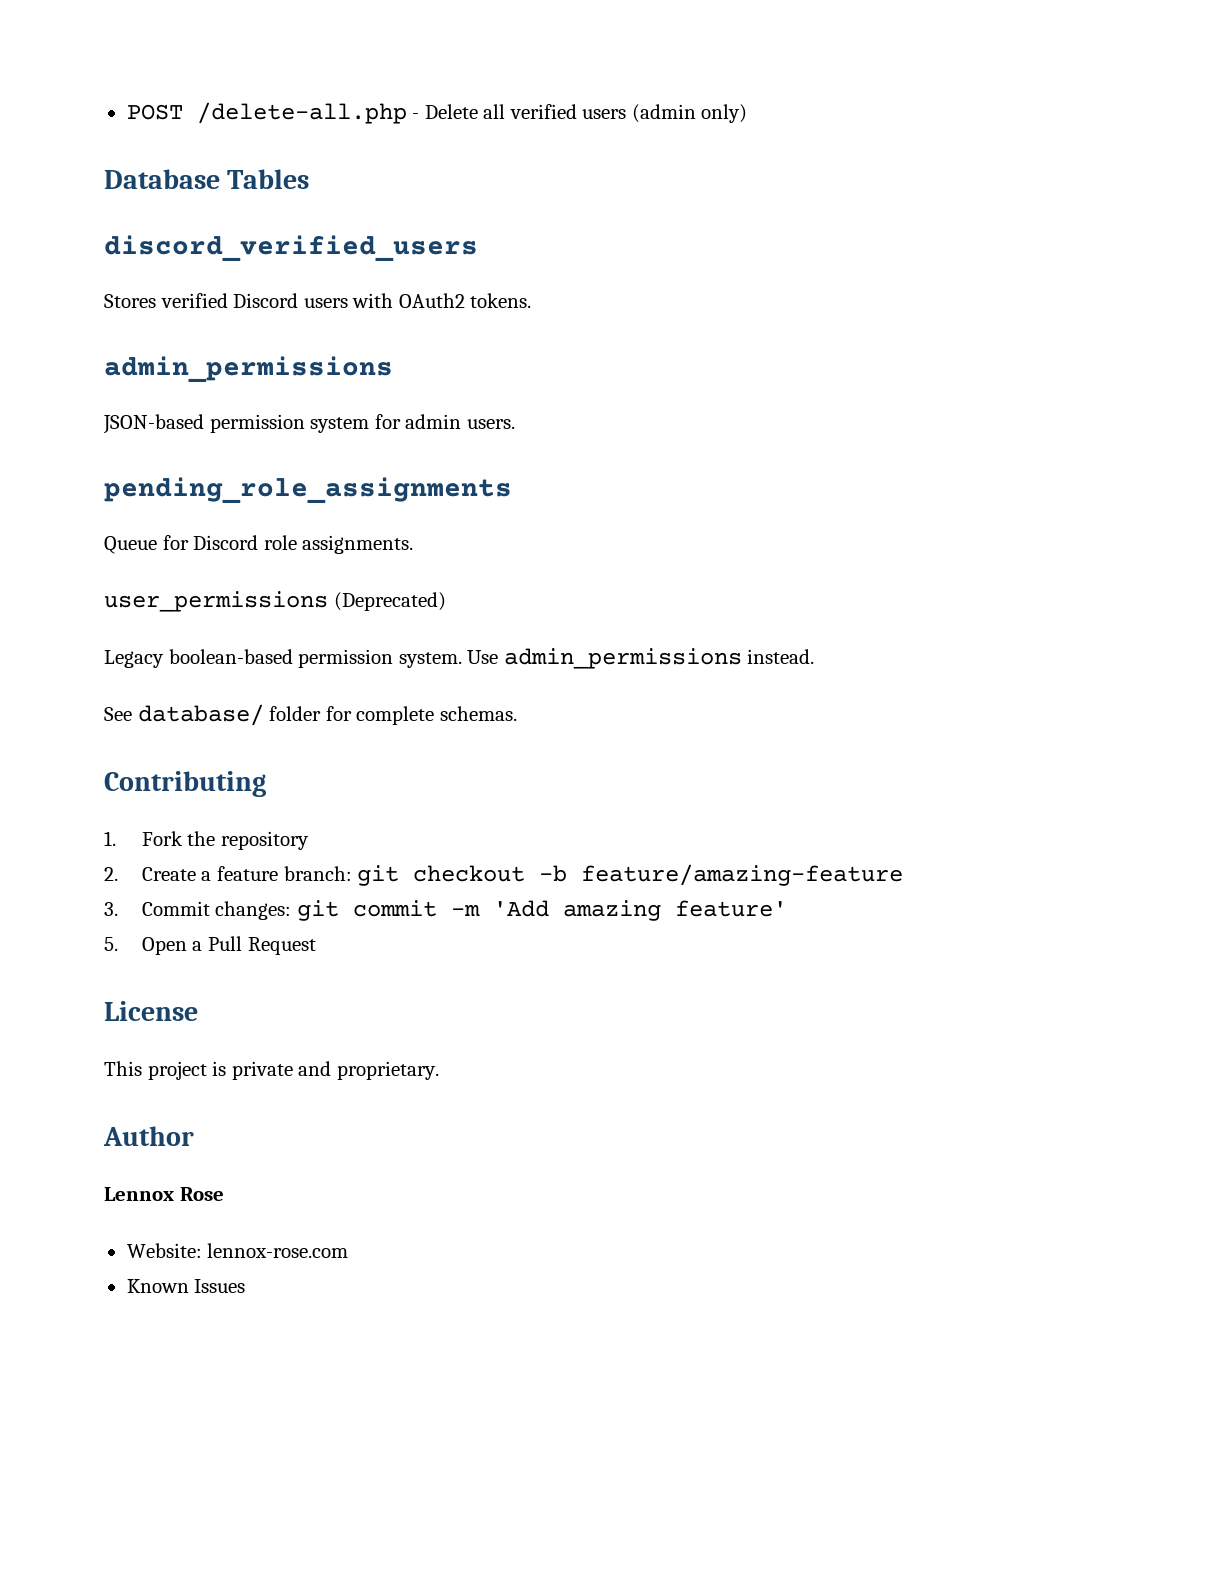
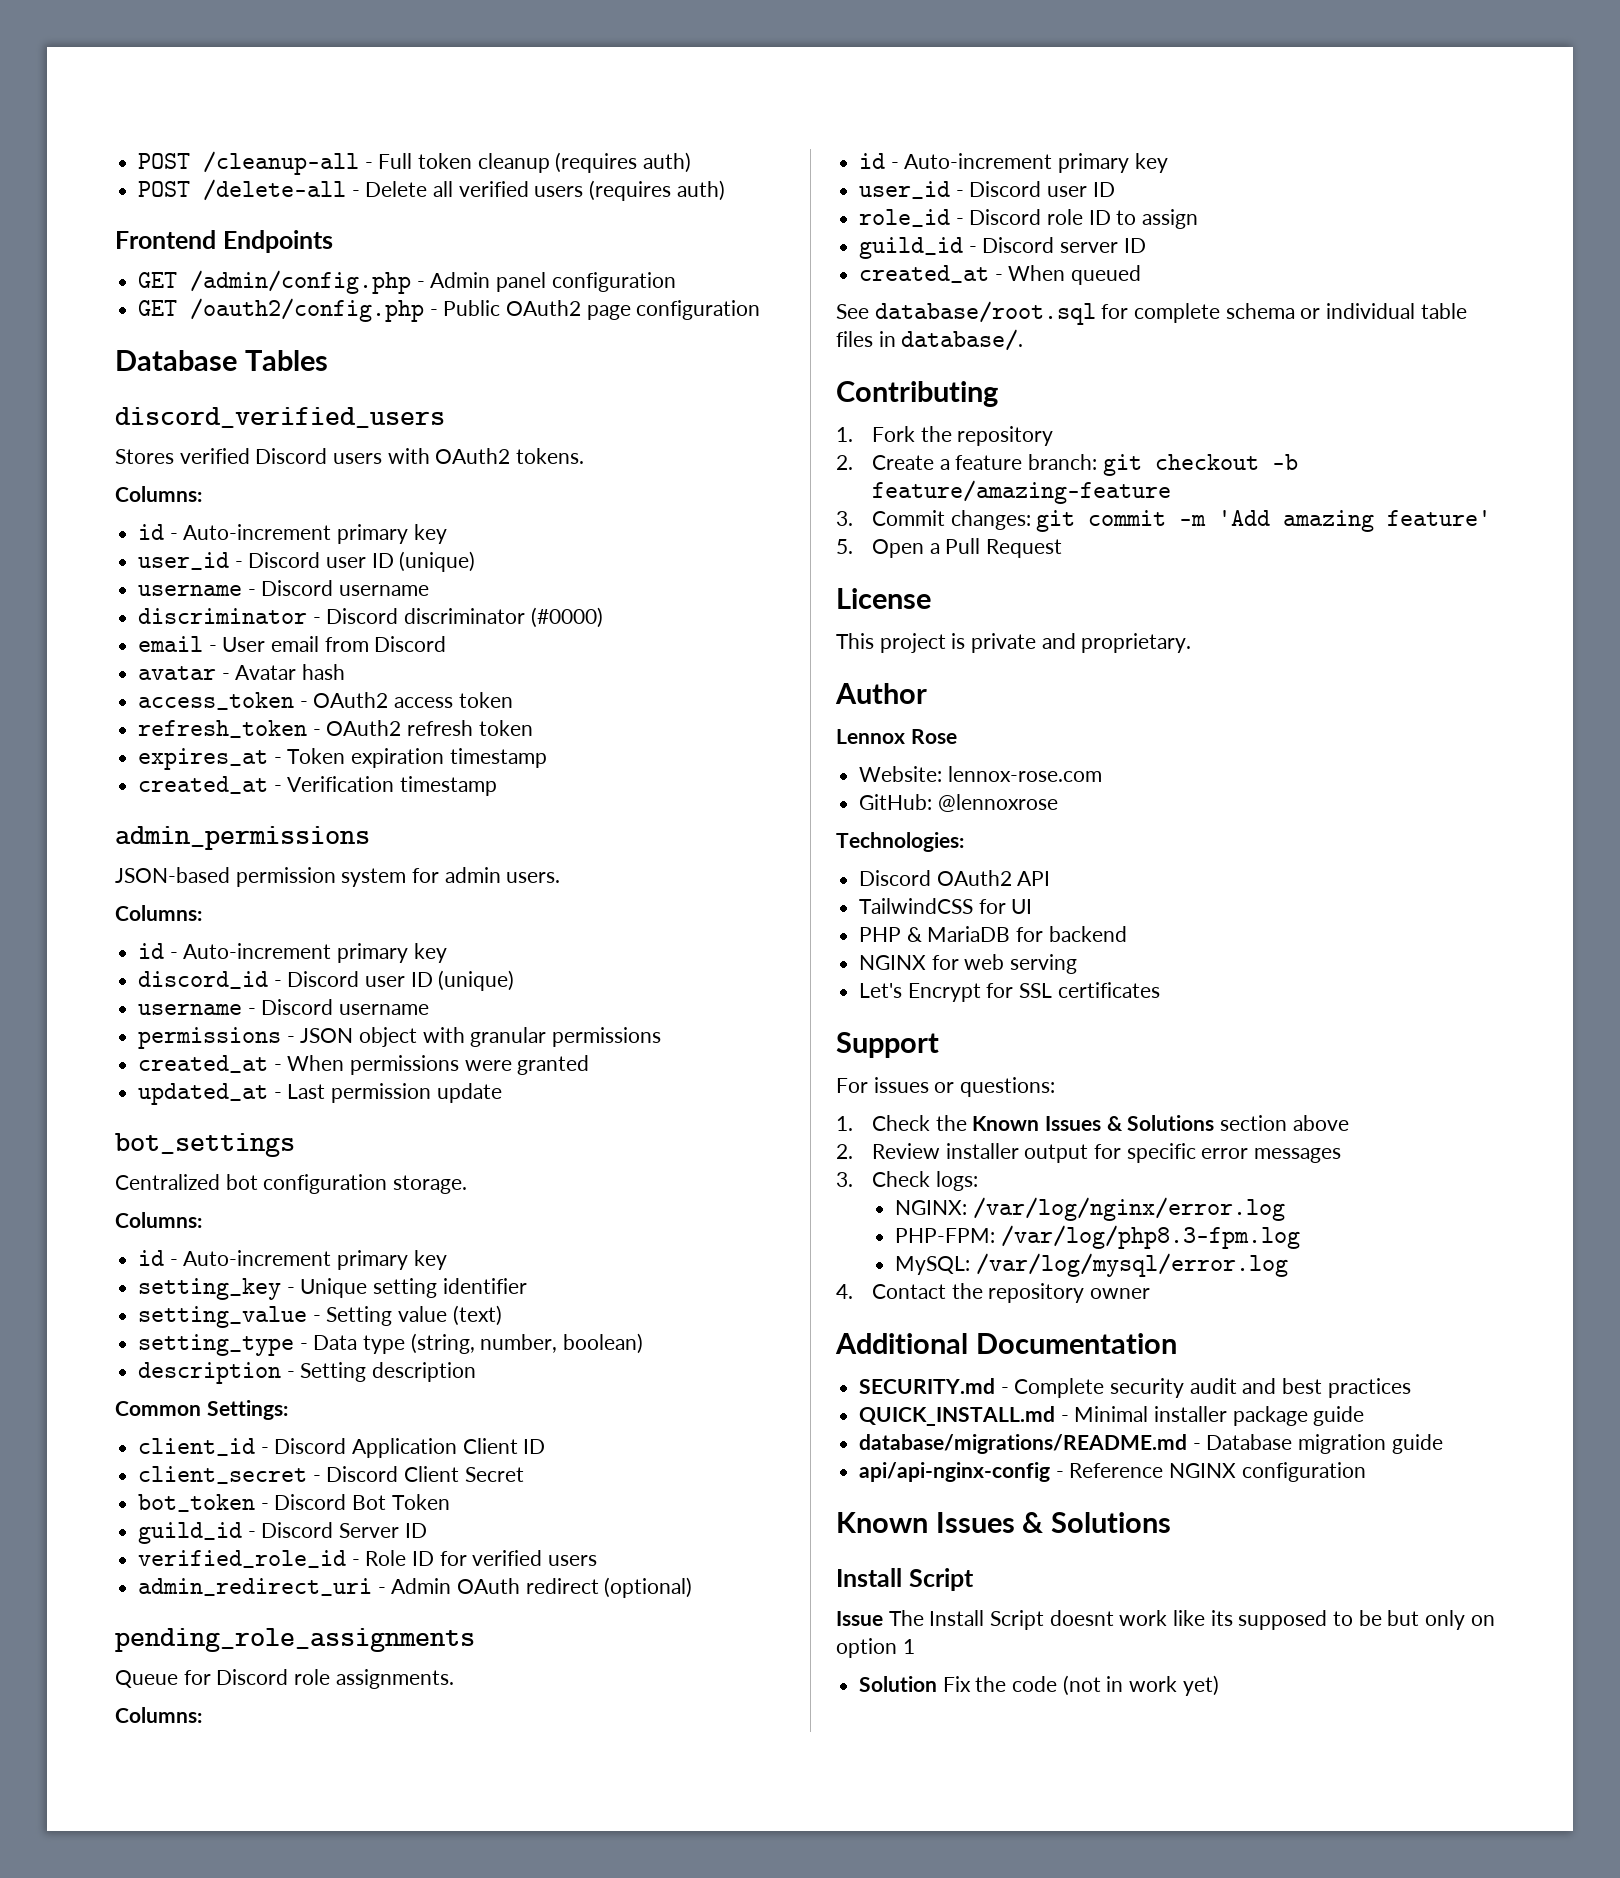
- POST /delete-all.php - Delete all verified users (admin only)
+ POST /cleanup-all - Full token cleanup (requires auth)
+ POST /delete-all - Delete all verified users (requires auth)
+ Frontend Endpoints
+ GET /admin/config.php - Admin panel configuration
+ GET /oauth2/config.php - Public OAuth2 page configuration
  Stores verified Discord users with OAuth2 tokens.
+ Columns:
+ id - Auto-increment primary key
+ user_id - Discord user ID (unique)
+ username - Discord username
+ discriminator - Discord discriminator (#0000)
+ email - User email from Discord
+ avatar - Avatar hash
+ access_token - OAuth2 access token
+ refresh_token - OAuth2 refresh token
+ expires_at - Token expiration timestamp
+ created_at - Verification timestamp
  JSON-based permission system for admin users.
+ Columns:
+ id - Auto-increment primary key
+ discord_id - Discord user ID (unique)
+ username - Discord username
+ permissions - JSON object with granular permissions
+ created_at - When permissions were granted
+ updated_at - Last permission update
+ bot_settings
+ Centralized bot configuration storage.
+ Columns:
+ id - Auto-increment primary key
+ setting_key - Unique setting identifier
+ setting_value - Setting value (text)
+ setting_type - Data type (string, number, boolean)
+ description - Setting description
+ Common Settings:
+ client_id - Discord Application Client ID
+ client_secret - Discord Client Secret
+ bot_token - Discord Bot Token
+ guild_id - Discord Server ID
+ verified_role_id - Role ID for verified users
+ admin_redirect_uri - Admin OAuth redirect (optional)
  Queue for Discord role assignments.
- user_permissions (Deprecated)
- Legacy boolean-based permission system. Use admin_permissions instead.
- See database/ folder for complete schemas.
+ Columns:
+ id - Auto-increment primary key
+ user_id - Discord user ID
+ role_id - Discord role ID to assign
+ guild_id - Discord server ID
+ created_at - When queued
+ See database/root.sql for complete schema or individual table files in database/.
- Known Issues
+ GitHub: @lennoxrose
+ Technologies:
+ Discord OAuth2 API
+ TailwindCSS for UI
+ PHP & MariaDB for backend
+ NGINX for web serving
+ Let's Encrypt for SSL certificates
+ Support
+ For issues or questions:
+ 1. Check the Known Issues & Solutions section above
+ 2. Review installer output for specific error messages
+ 3. Check logs:
+ NGINX: /var/log/nginx/error.log
+ PHP-FPM: /var/log/php8.3-fpm.log
+ MySQL: /var/log/mysql/error.log
+ 4. Contact the repository owner
+ Additional Documentation
+ SECURITY.md - Complete security audit and best practices
+ QUICK_INSTALL.md - Minimal installer package guide
+ database/migrations/README.md - Database migration guide
+ api/api-nginx-config - Reference NGINX configuration
+ Known Issues & Solutions
+ Install Script
+ Issue The Install Script doesnt work like its supposed to be but only on option 1
+ Solution Fix the code (not in work yet)

